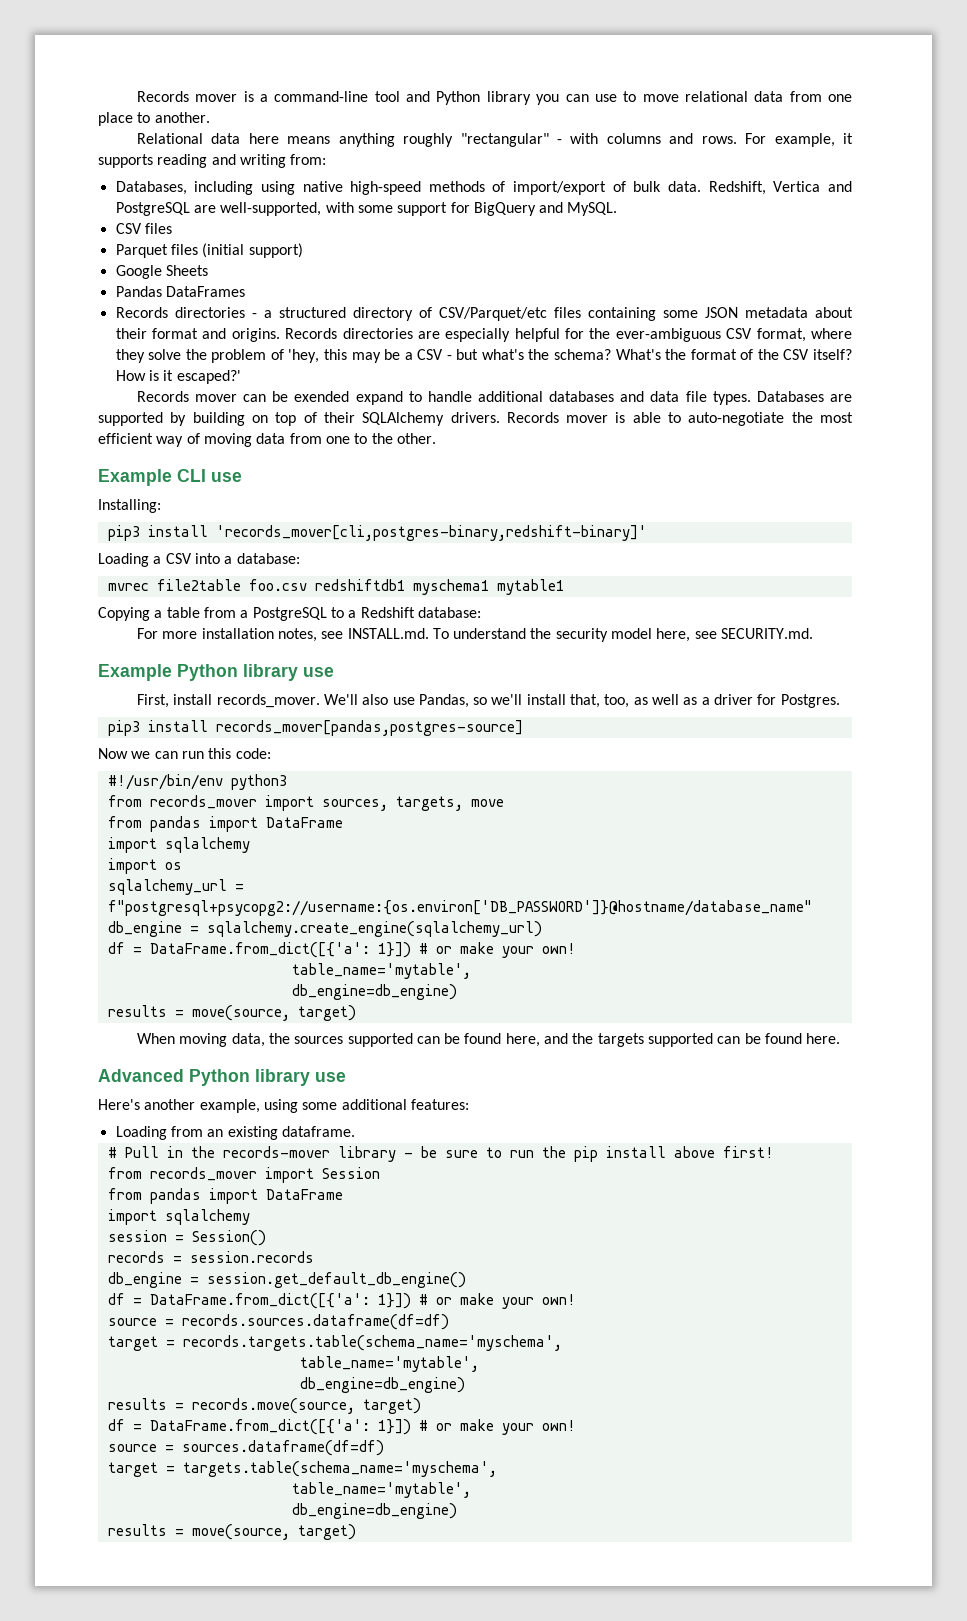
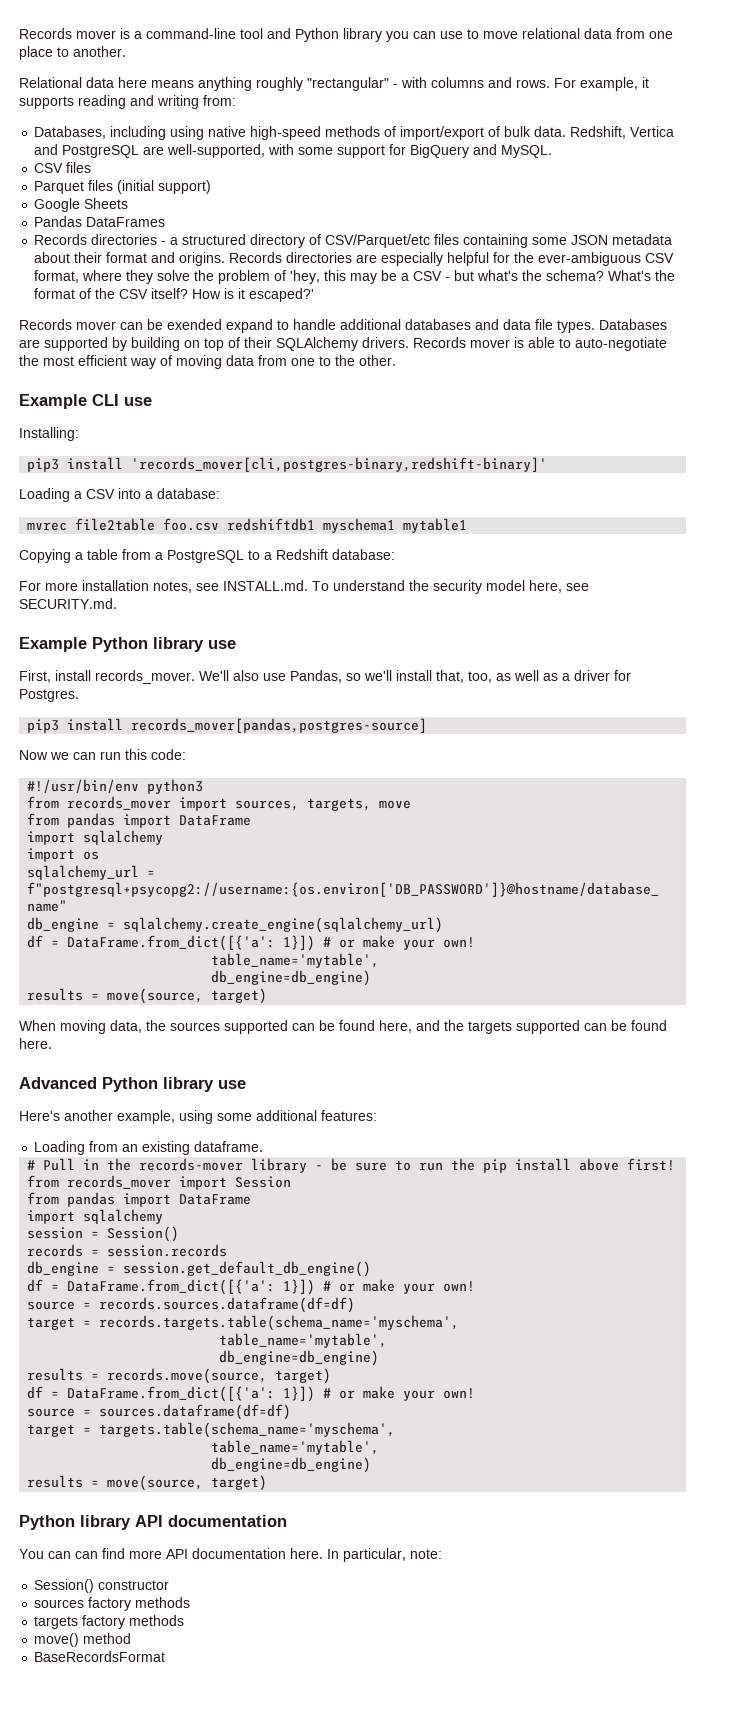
+ Python library API documentation
+ You can can find more API documentation here. In particular, note:
+ Session() constructor
+ sources factory methods
+ targets factory methods
+ move() method
+ BaseRecordsFormat

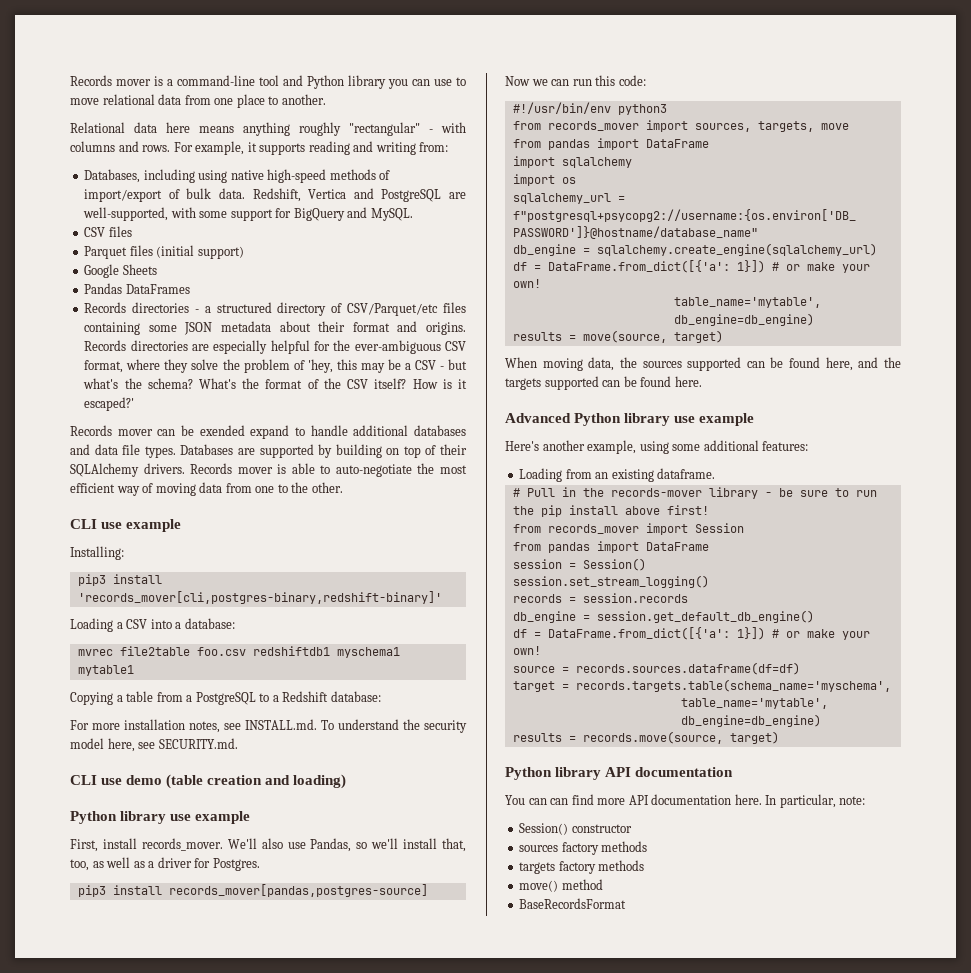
- Example CLI use
+ CLI use example
- Example Python library use
+ CLI use demo (table creation and loading)
+ Python library use example
- Advanced Python library use
+ Advanced Python library use example
  from records_mover import Session
  from pandas import DataFrame
- import sqlalchemy
+ session.set_stream_logging()
  results = records.move(source, target)
- df = DataFrame.from_dict([{'a': 1}]) # or make your own!
- source = sources.dataframe(df=df)
- target = targets.table(schema_name='myschema',
- table_name='mytable',
- db_engine=db_engine)
- results = move(source, target)

